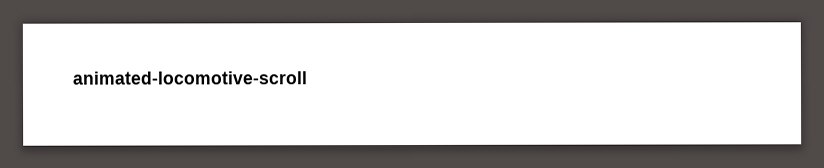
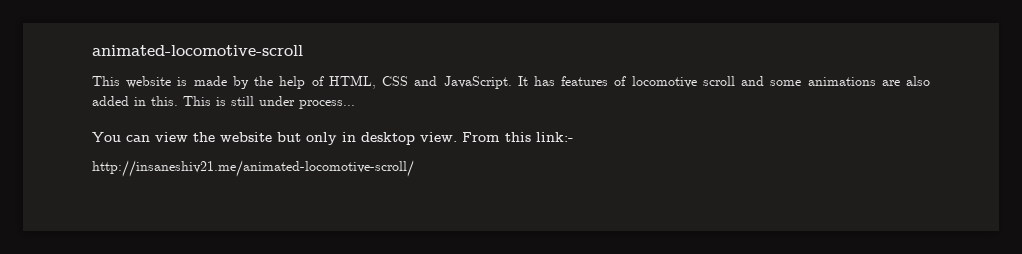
+ This website is made by the help of HTML, CSS and JavaScript. It has features of locomotive scroll and some animations are also added in this. This is still under process...
+ You can view the website but only in desktop view. From this link:-
+ http://insaneshiv21.me/animated-locomotive-scroll/

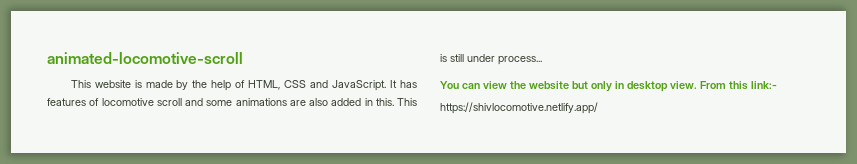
- http://insaneshiv21.me/animated-locomotive-scroll/
+ https://shivlocomotive.netlify.app/

